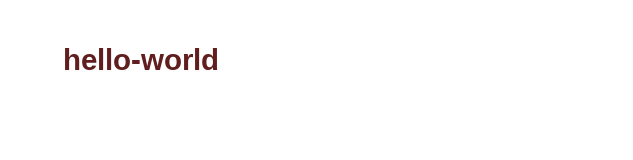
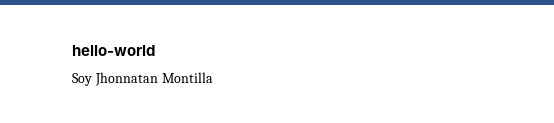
+ Soy Jhonnatan Montilla

